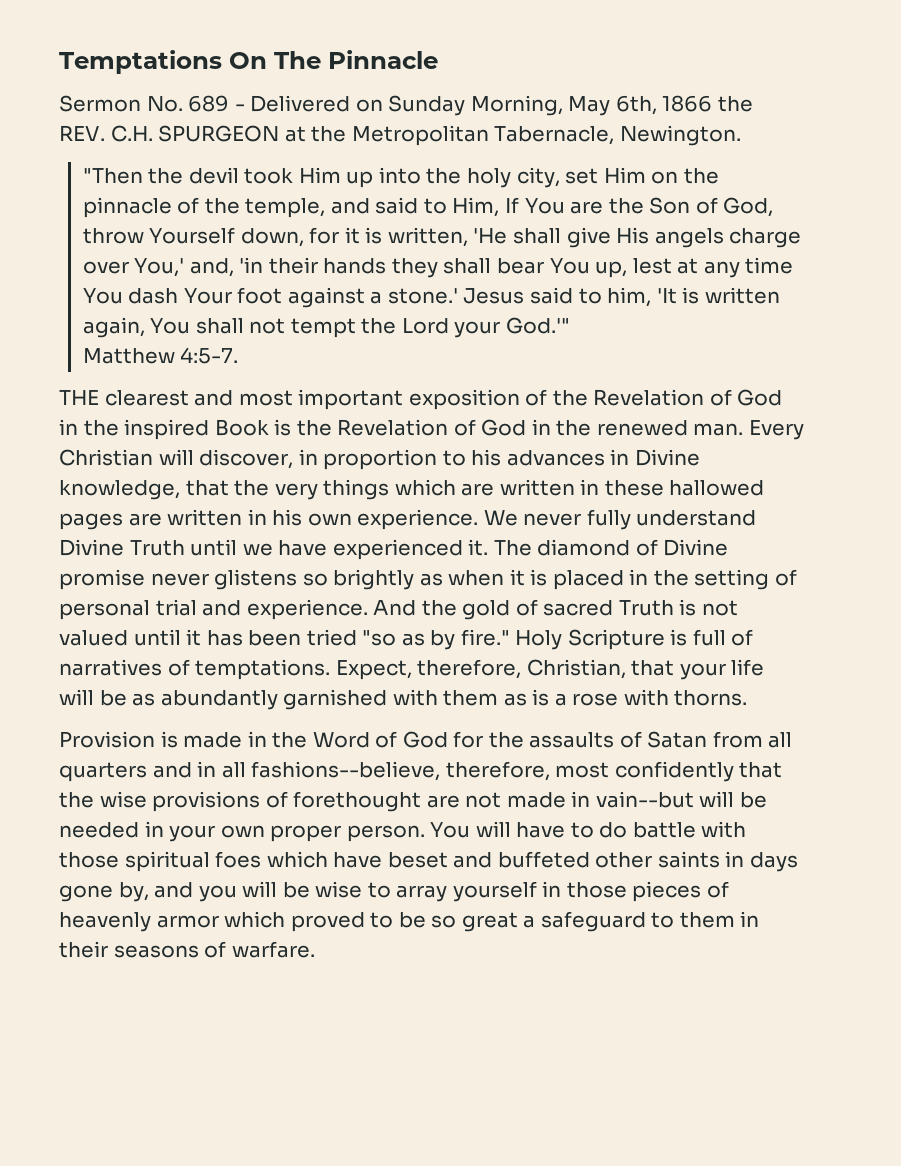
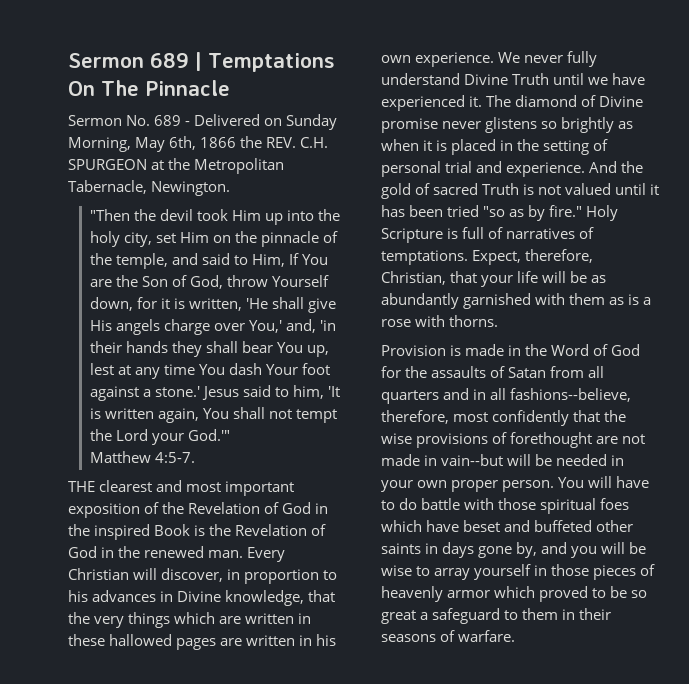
- Temptations On The Pinnacle
+ Sermon 689 | Temptations On The Pinnacle

